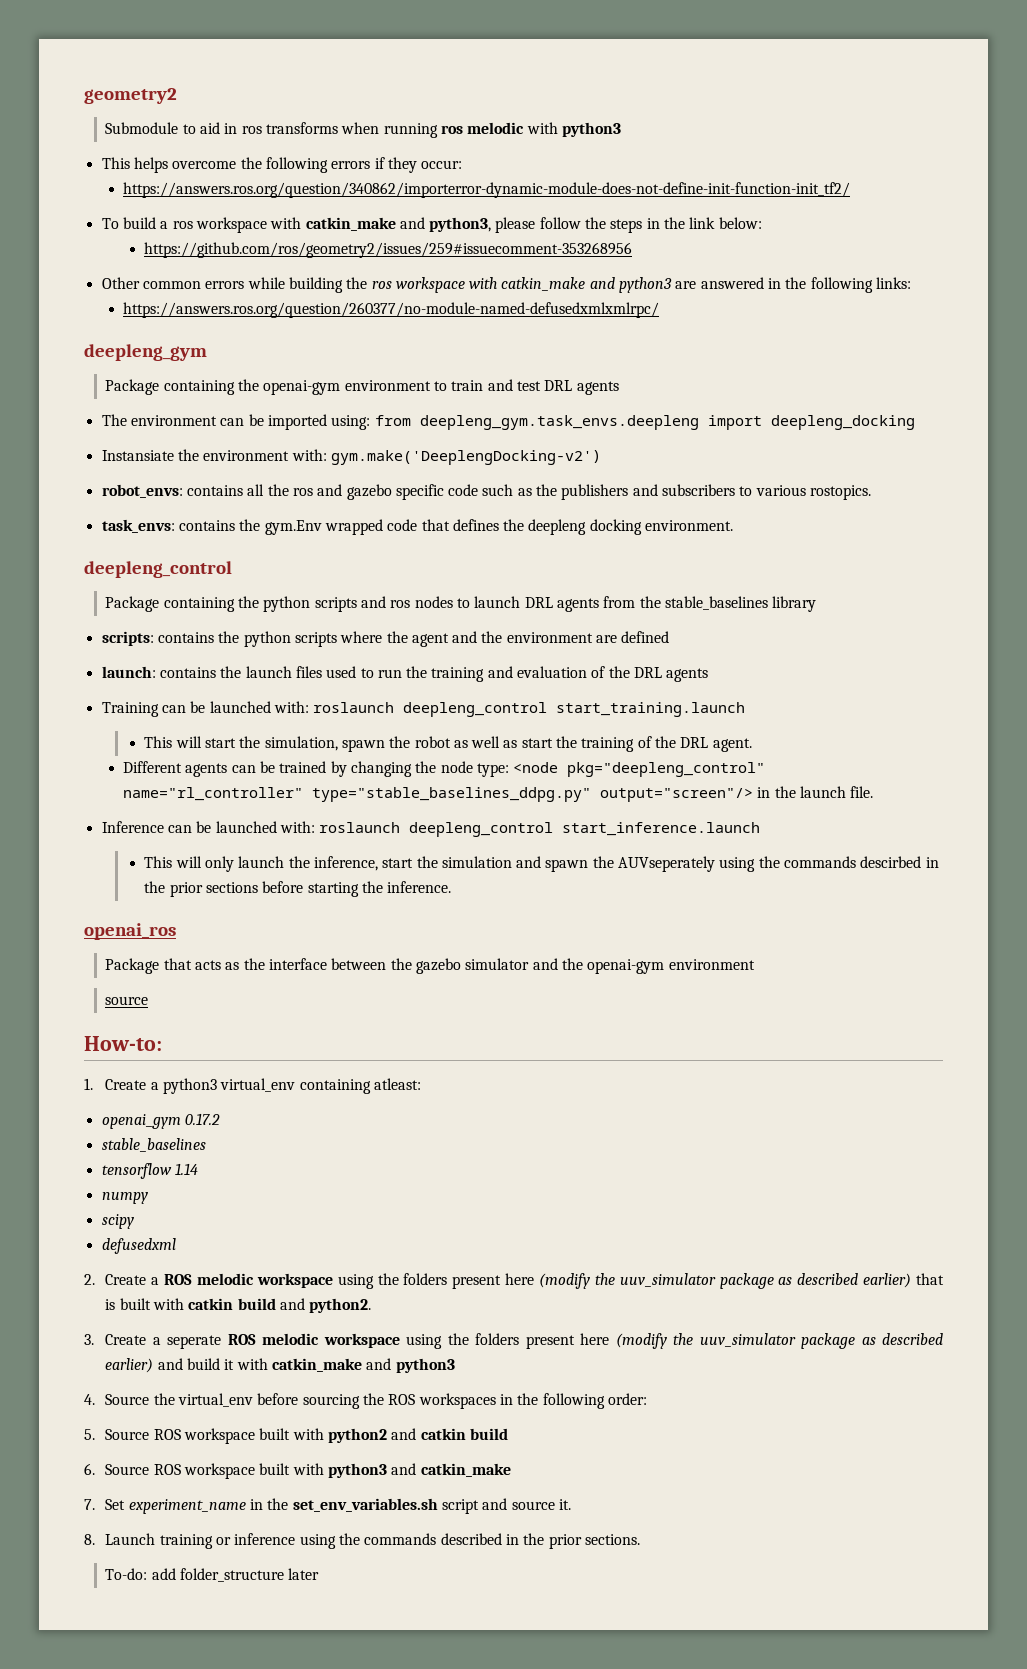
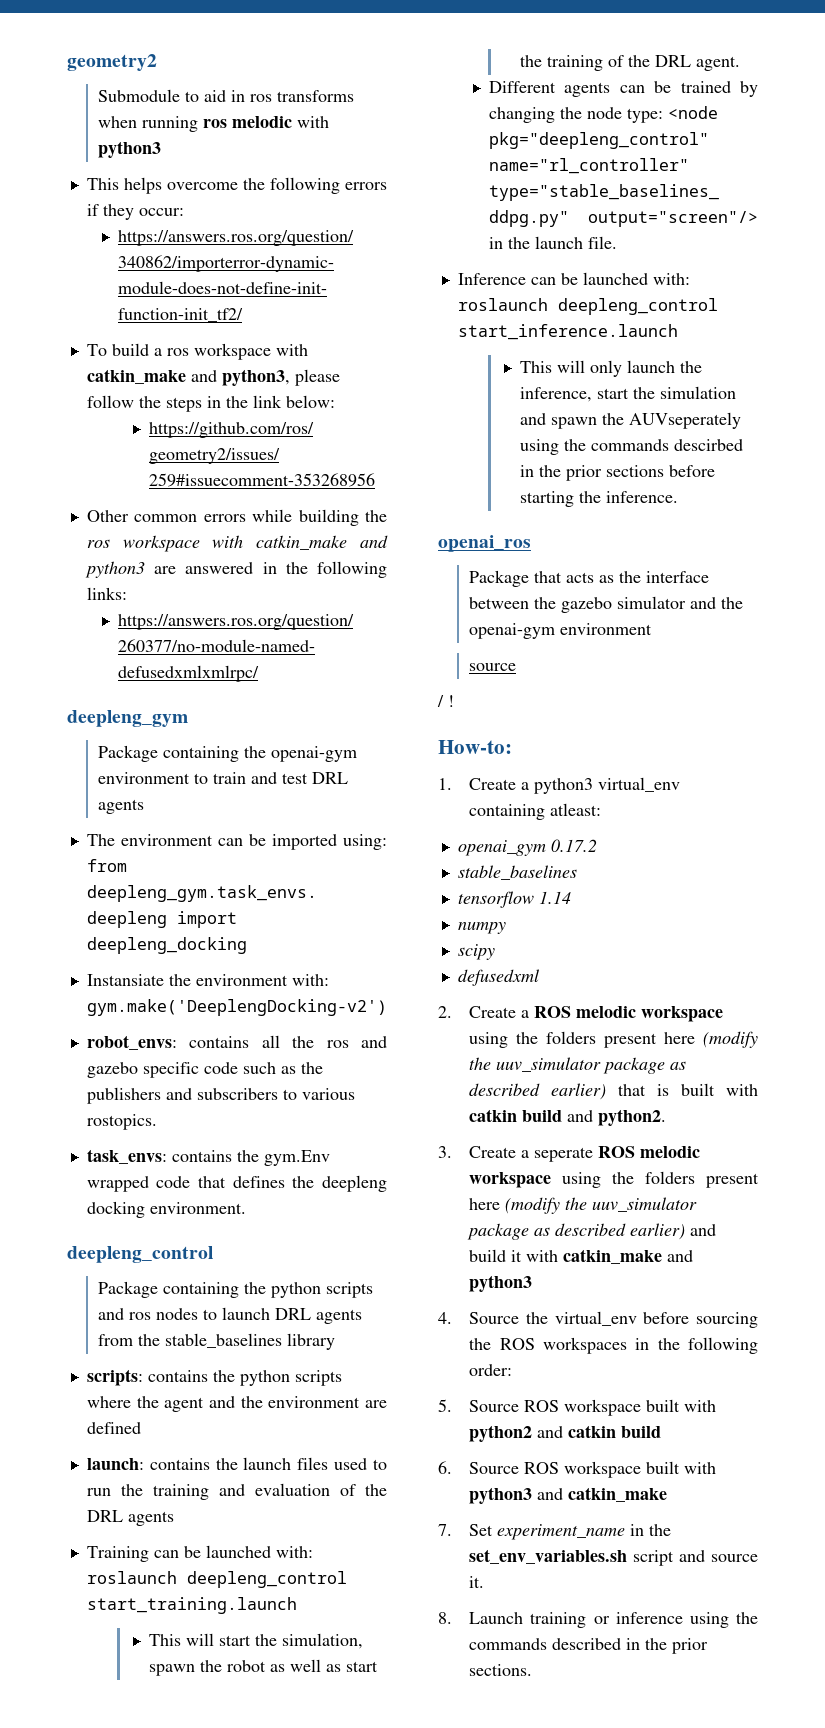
+ / !
- To-do: add folder_structure later

